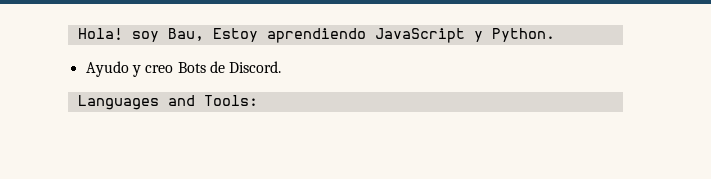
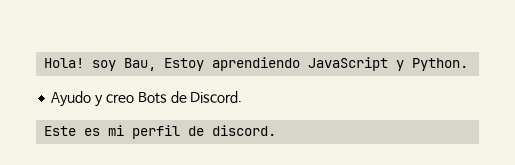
- Languages and Tools:
+ Este es mi perfil de discord.

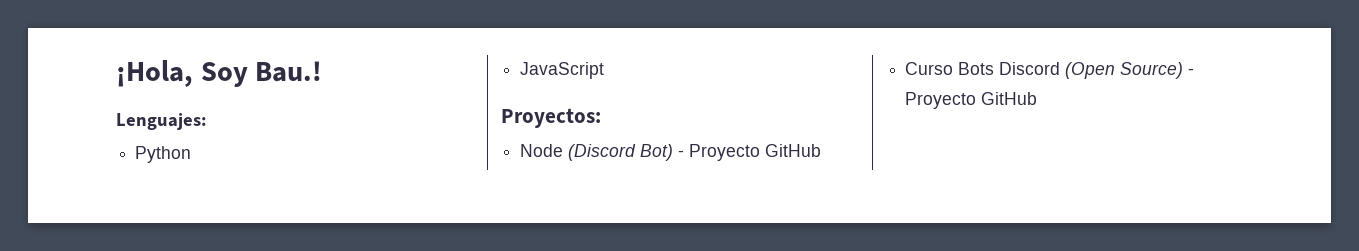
- Hola! soy Bau, Estoy aprendiendo JavaScript y Python.
- Ayudo y creo Bots de Discord.
- Este es mi perfil de discord.
+ ¡Hola, Soy Bau.!
+ Lenguajes:
+ Python
+ JavaScript
+ Proyectos:
+ Node (Discord Bot) - Proyecto GitHub
+ Curso Bots Discord (Open Source) - Proyecto GitHub

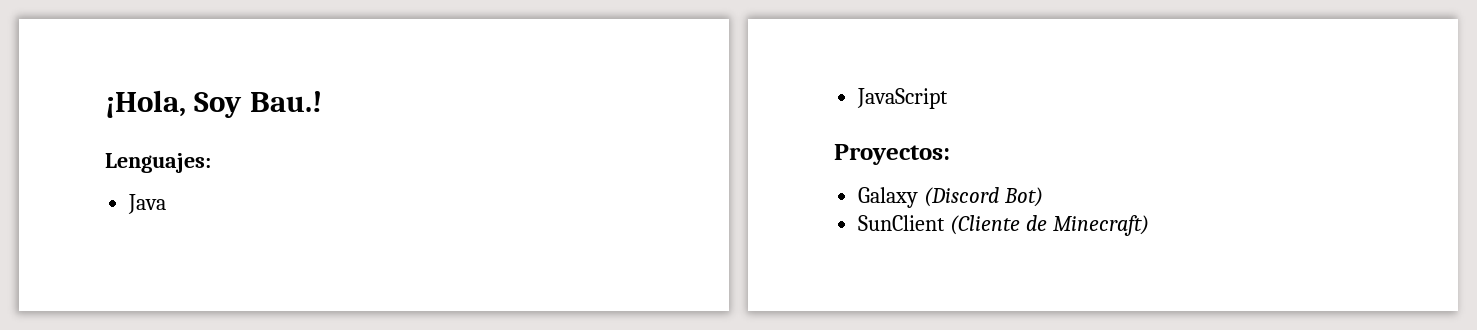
- Python
+ Java
- Node (Discord Bot) - Proyecto GitHub
- Curso Bots Discord (Open Source) - Proyecto GitHub
+ Galaxy (Discord Bot)
+ SunClient (Cliente de Minecraft)

